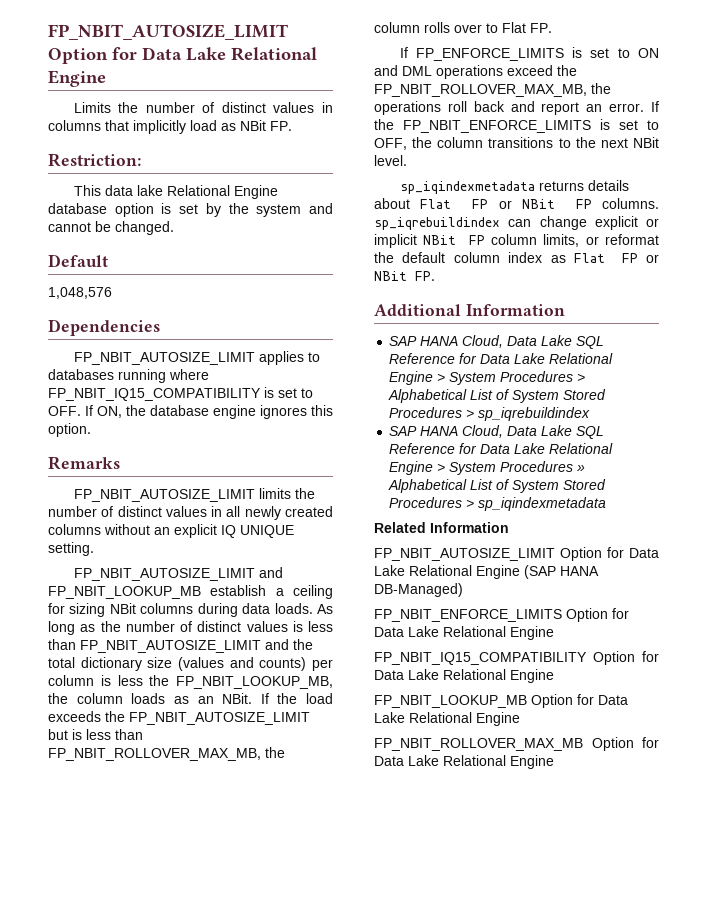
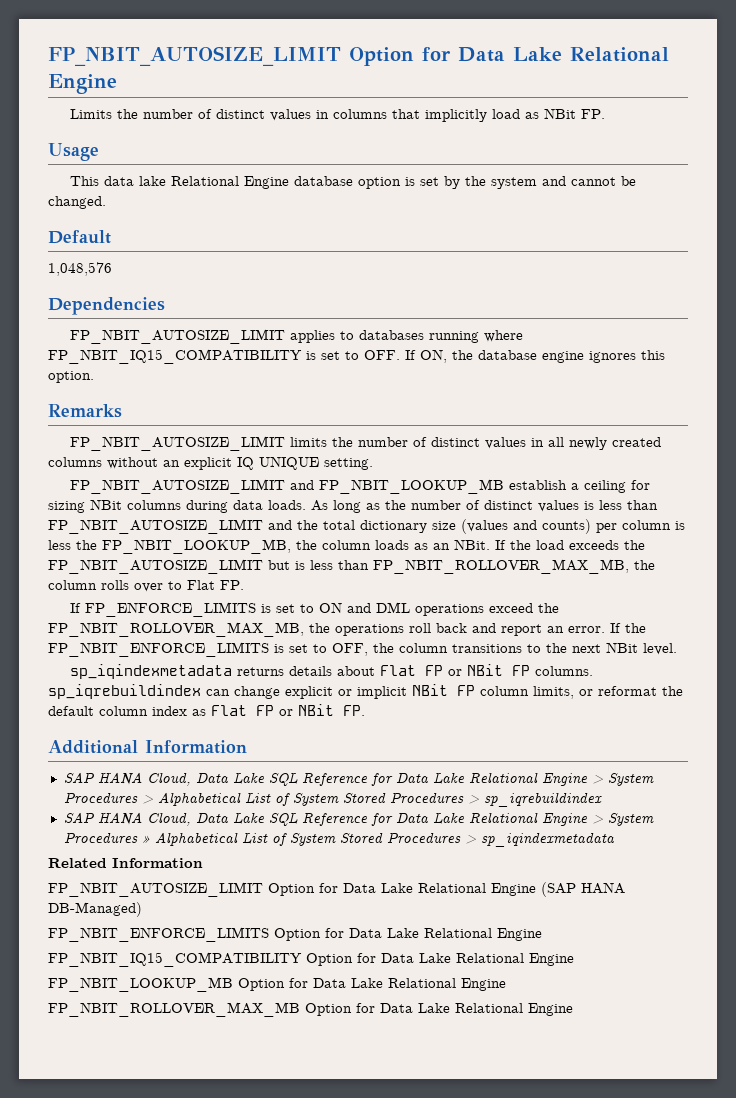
- Restriction:
+ Usage

